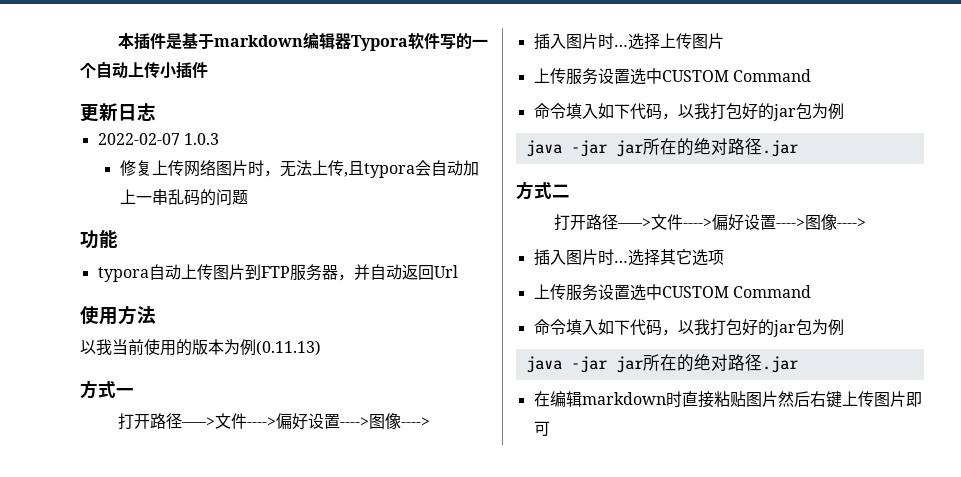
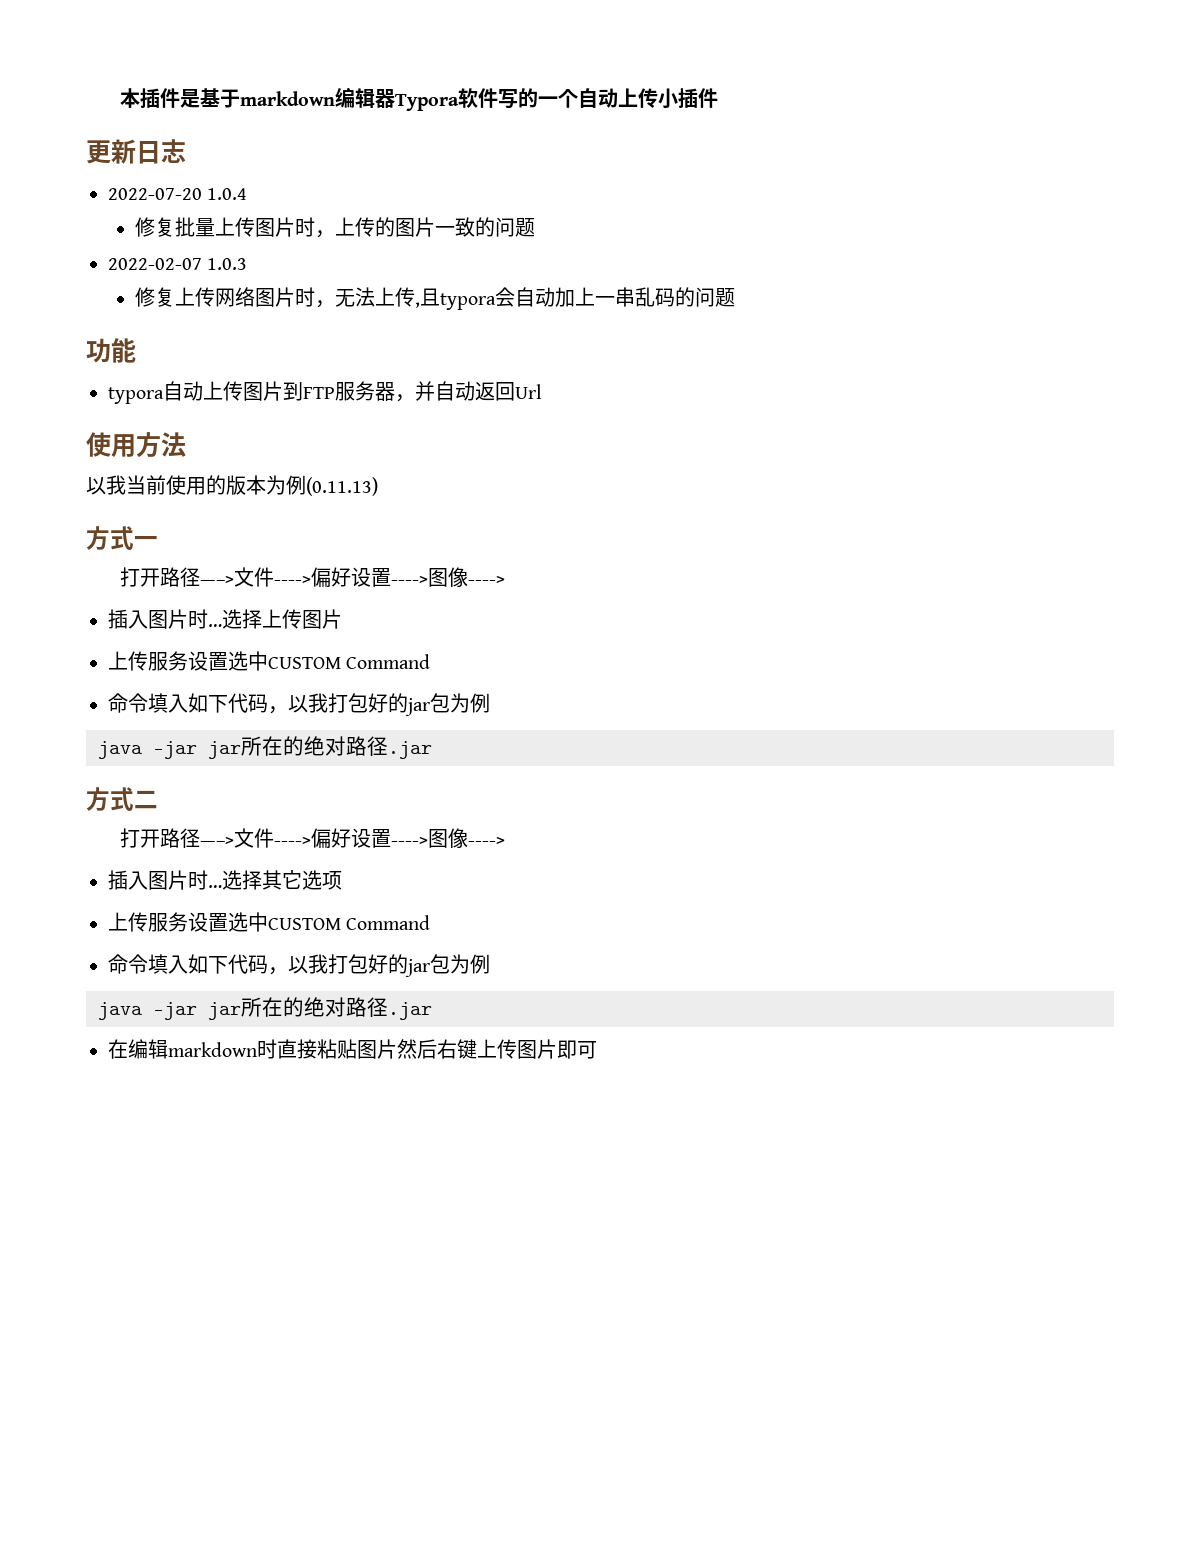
+ 2022-07-20 1.0.4
+ 修复批量上传图片时，上传的图片一致的问题

